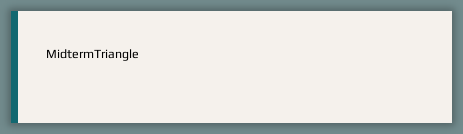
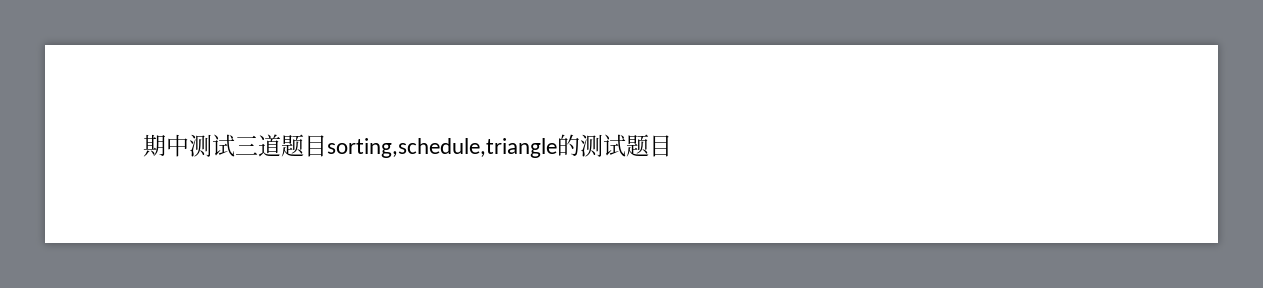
- MidtermTriangle
+ 期中测试三道题目sorting,schedule,triangle的测试题目

